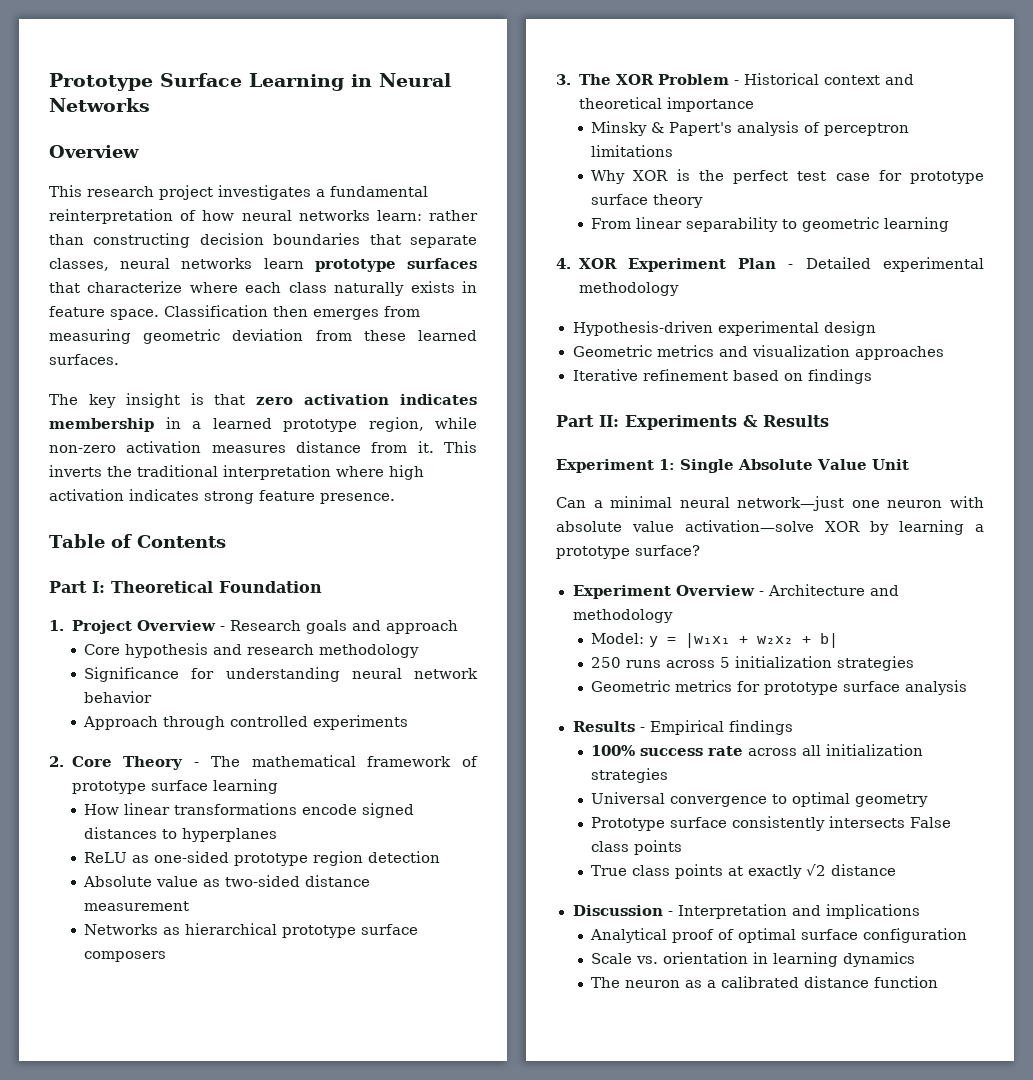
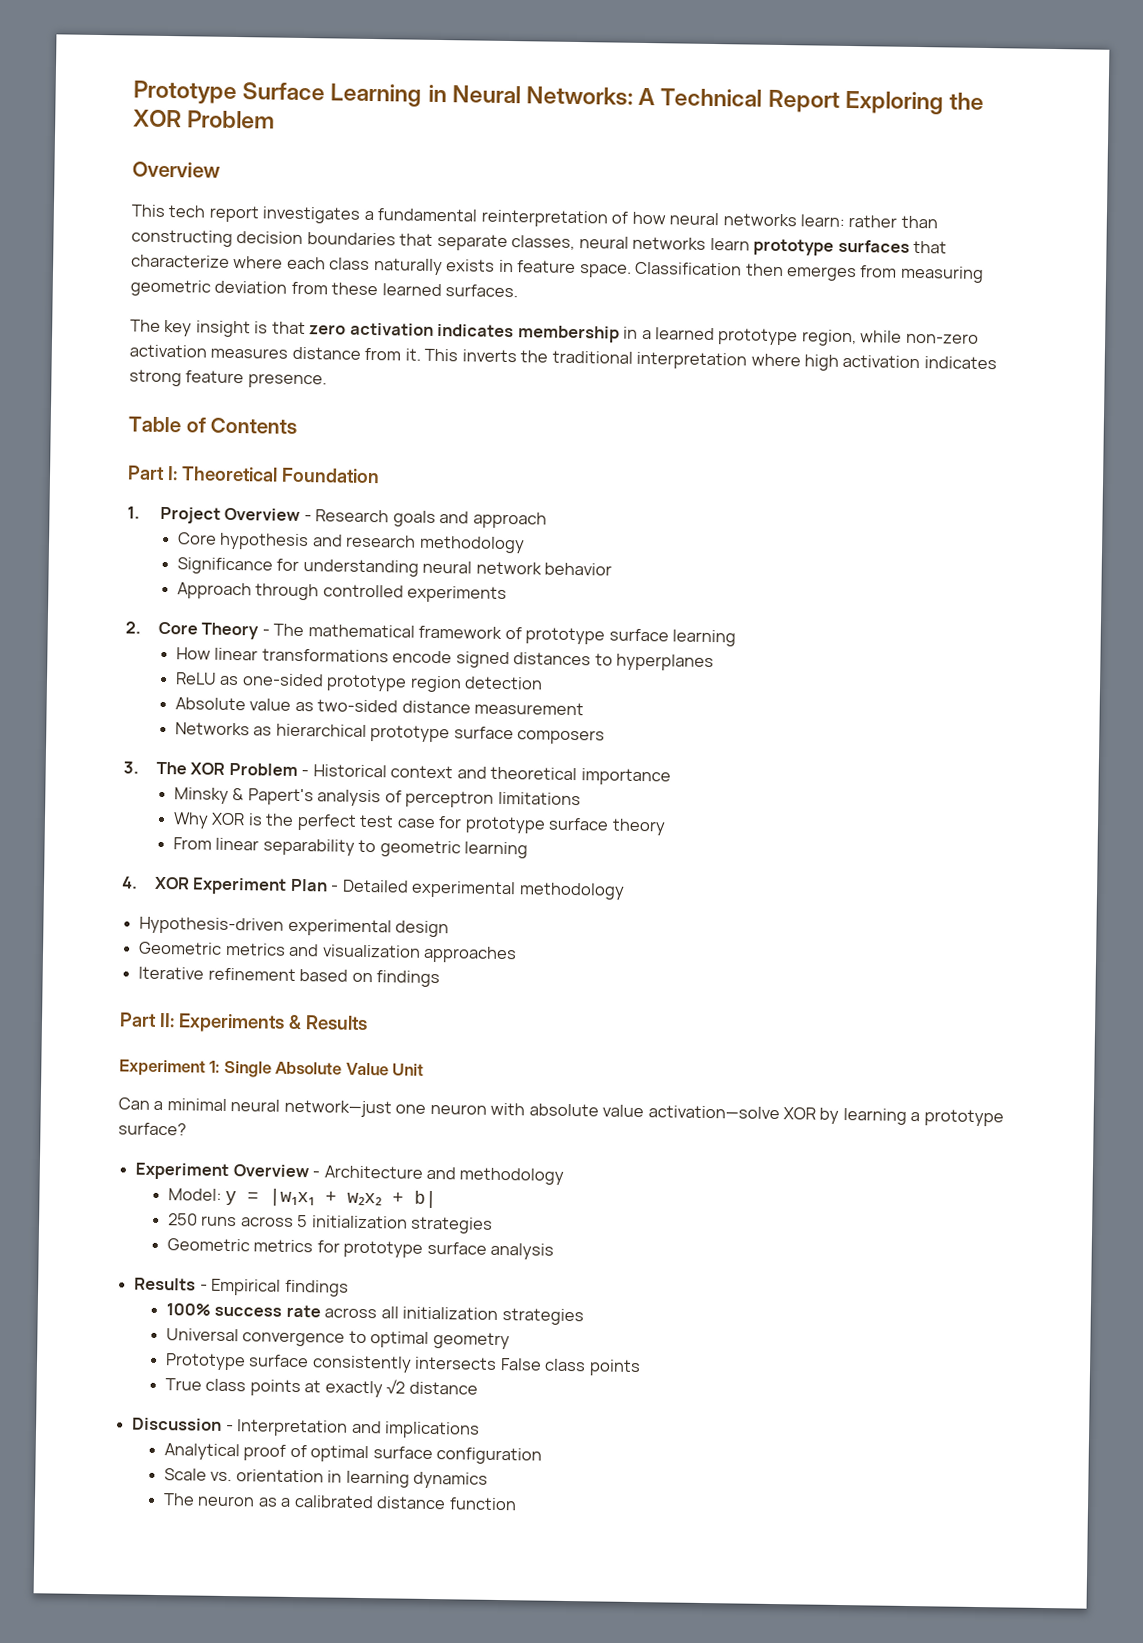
- Prototype Surface Learning in Neural Networks
+ Prototype Surface Learning in Neural Networks: A Technical Report Exploring the XOR Problem
- This research project investigates a fundamental reinterpretation of how neural networks learn: rather than constructing decision boundaries that separate classes, neural networks learn prototype surfaces that characterize where each class naturally exists in feature space.
+ This tech report investigates a fundamental reinterpretation of how neural networks learn: rather than constructing decision boundaries that separate classes, neural networks learn prototype surfaces that characterize where each class naturally exists in feature space.

